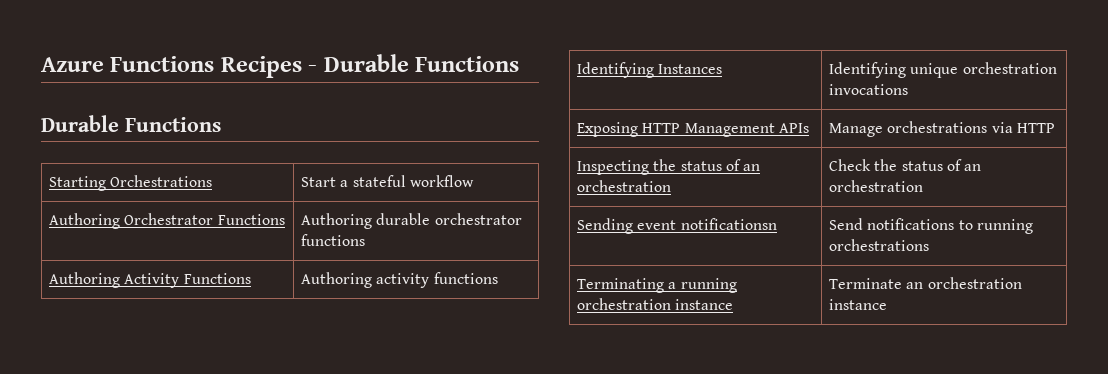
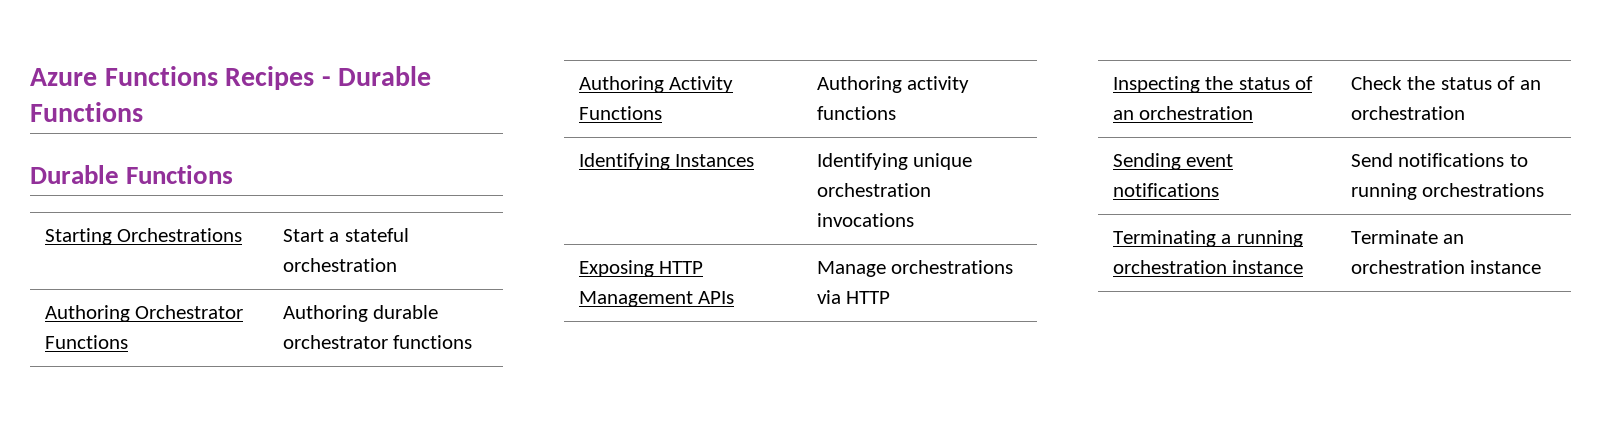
- Starting Orchestrations | Start a stateful workflow
+ Starting Orchestrations | Start a stateful orchestration
- Sending event notificationsn | Send notifications to running orchestrations
+ Sending event notifications | Send notifications to running orchestrations

